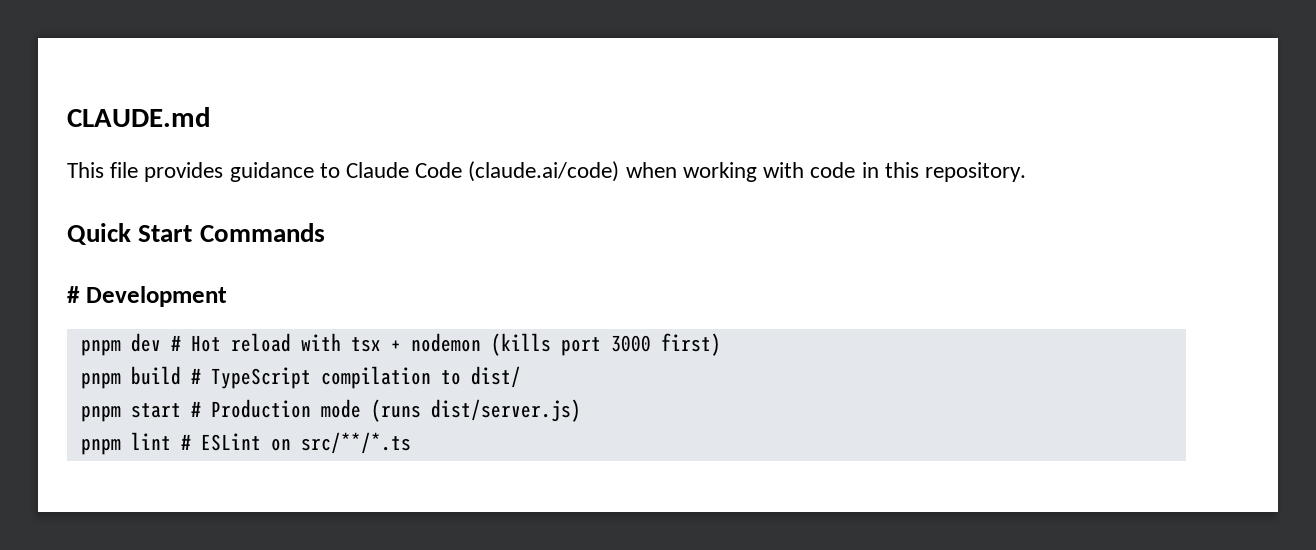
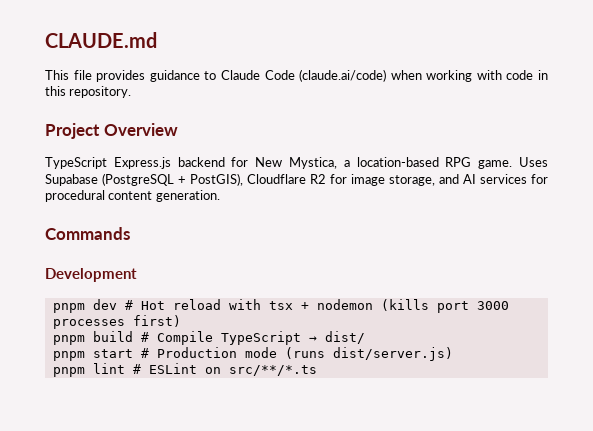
- Quick Start Commands
+ Project Overview
+ TypeScript Express.js backend for New Mystica, a location-based RPG game. Uses Supabase (PostgreSQL + PostGIS), Cloudflare R2 for image storage, and AI services for procedural content generation.
+ Commands
- # Development
+ Development
- pnpm dev # Hot reload with tsx + nodemon (kills port 3000 first)
+ pnpm dev # Hot reload with tsx + nodemon (kills port 3000 processes first)
- pnpm build # TypeScript compilation to dist/
+ pnpm build # Compile TypeScript → dist/

